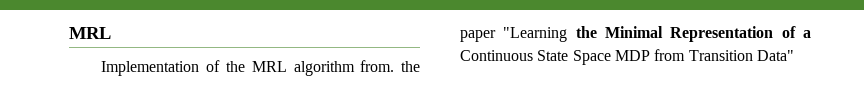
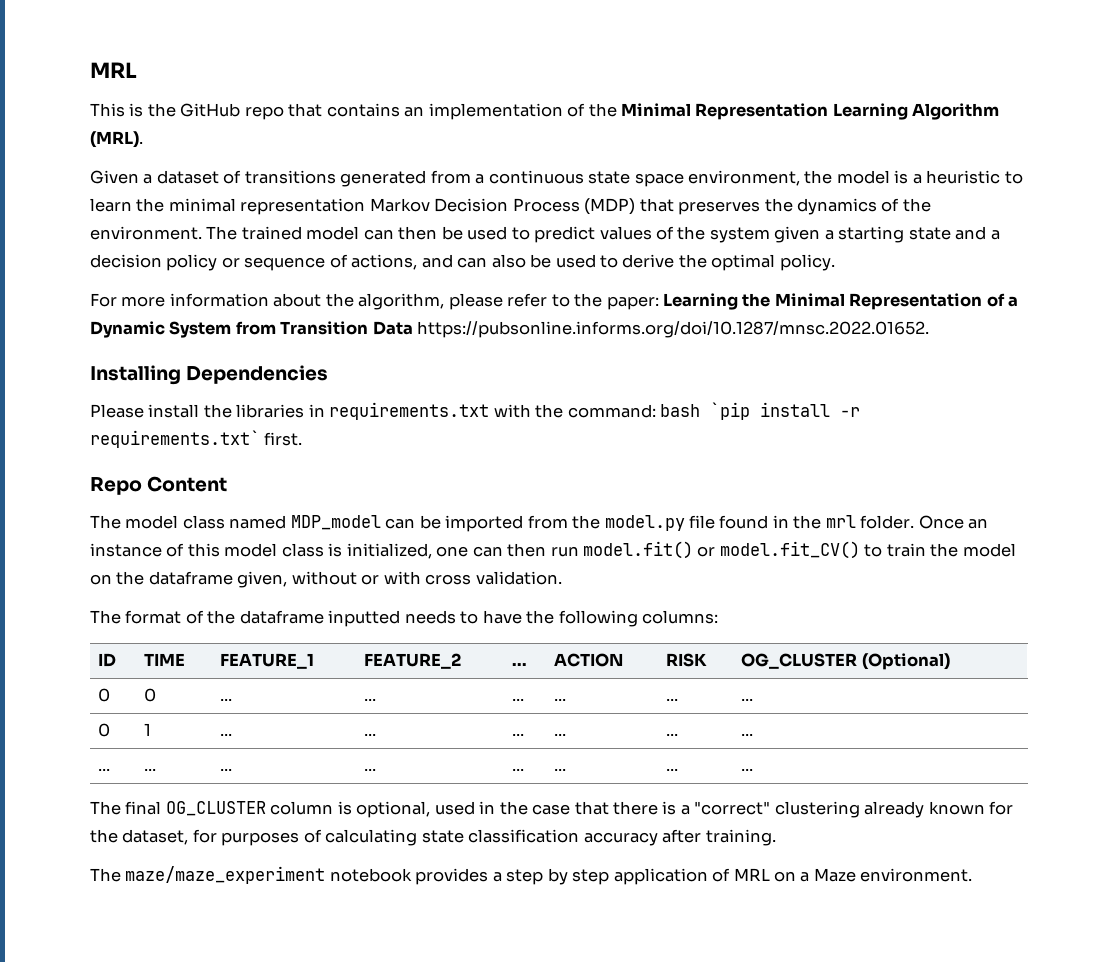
- Implementation of the MRL algorithm from. the paper "Learning the Minimal Representation of a Continuous State Space MDP from Transition Data"
+ This is the GitHub repo that contains an implementation of the Minimal Representation Learning Algorithm (MRL).
+ Given a dataset of transitions generated from a continuous state space environment, the model is a heuristic to learn the minimal representation Markov Decision Process (MDP) that preserves the dynamics of the environment. The trained model can then be used to predict values of the system given a starting state and a decision policy or sequence of actions, and can also be used to derive the optimal policy.
+ For more information about the algorithm, please refer to the paper: Learning the Minimal Representation of a Dynamic System from Transition Data https://pubsonline.informs.org/doi/10.1287/mnsc.2022.01652.
+ Installing Dependencies
+ Please install the libraries in requirements.txt with the command: bash `pip install -r requirements.txt` first.
+ Repo Content
+ The model class named MDP_model can be imported from the model.py file found in the mrl folder. Once an instance of this model class is initialized, one can then run model.fit() or model.fit_CV() to train the model on the dataframe given, without or with cross validation.
+ The format of the dataframe inputted needs to have the following columns:
+ ID | TIME | FEATURE_1 | FEATURE_2 | ... | ACTION | RISK | OG_CLUSTER (Optional)
+ 0 | 0 | ... | ... | ... | ... | ... | ...
+ 0 | 1 | ... | ... | ... | ... | ... | ...
+ ... | ... | ... | ... | ... | ... | ... | ...
+ The final OG_CLUSTER column is optional, used in the case that there is a "correct" clustering already known for the dataset, for purposes of calculating state classification accuracy after training.
+ The maze/maze_experiment notebook provides a step by step application of MRL on a Maze environment.

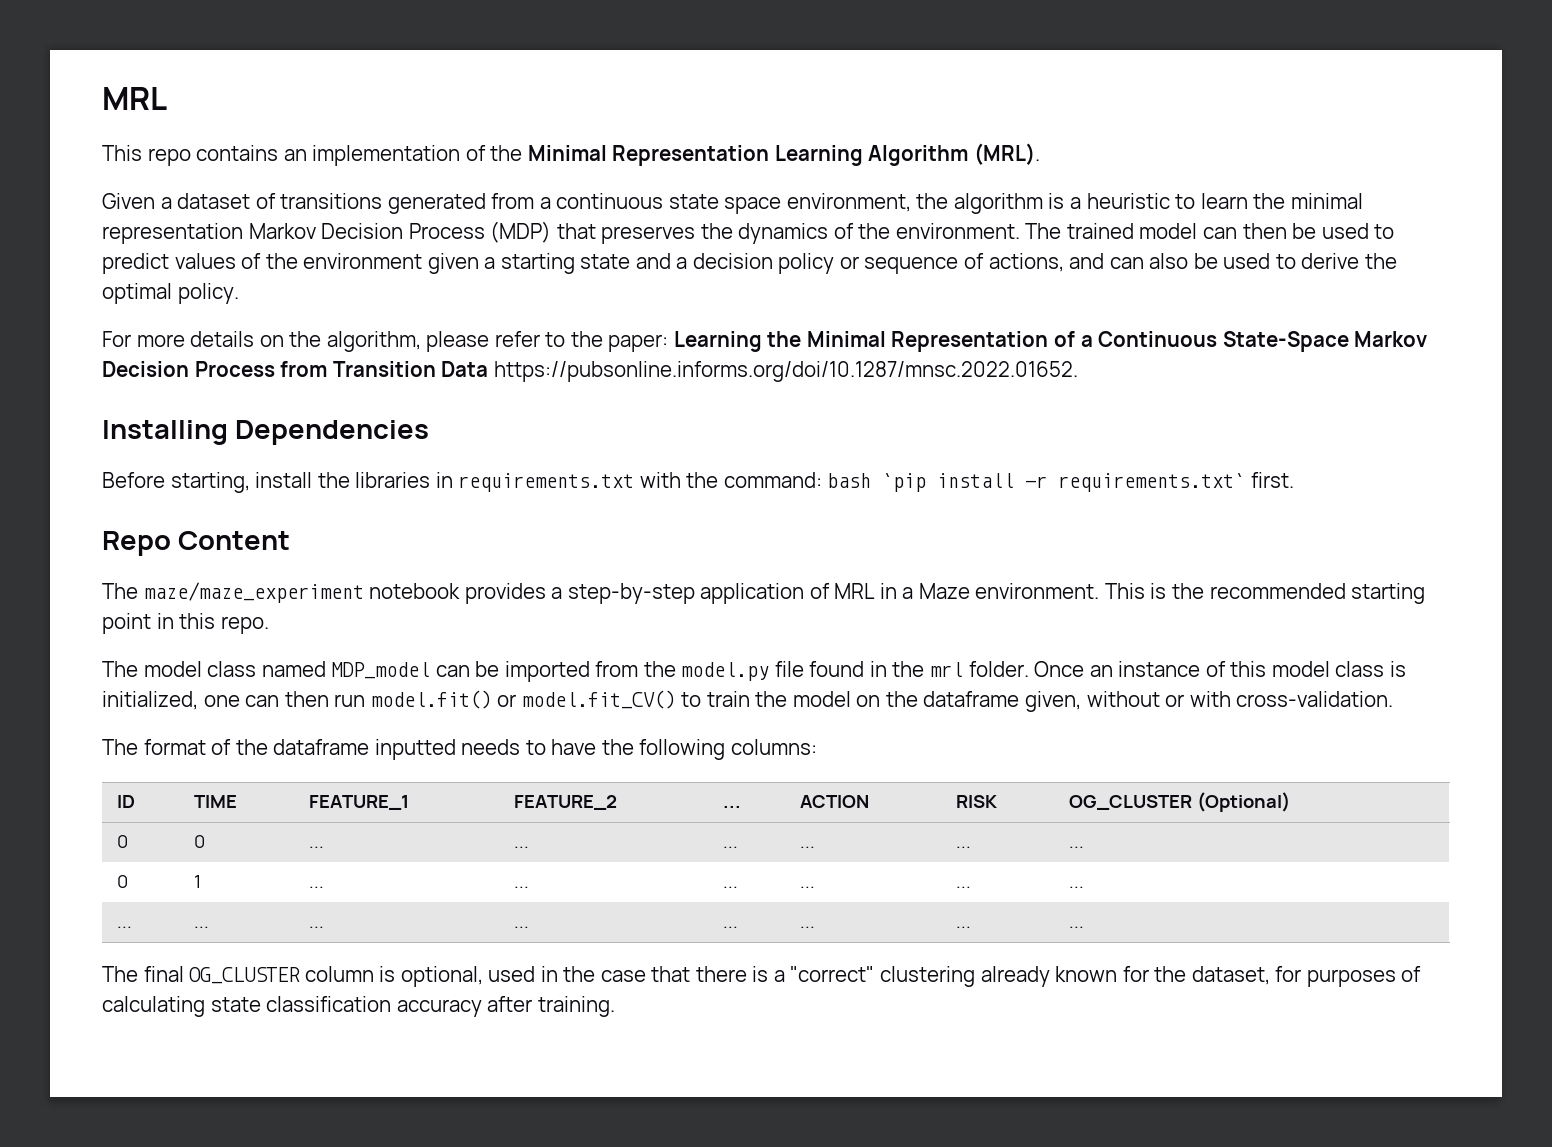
- This is the GitHub repo that contains an implementation of the Minimal Representation Learning Algorithm (MRL).
+ This repo contains an implementation of the Minimal Representation Learning Algorithm (MRL).
- Given a dataset of transitions generated from a continuous state space environment, the model is a heuristic to learn the minimal representation Markov Decision Process (MDP) that preserves the dynamics of the environment.
+ Given a dataset of transitions generated from a continuous state space environment, the algorithm is a heuristic to learn the minimal representation Markov Decision Process (MDP) that preserves the dynamics of the environment.
- The trained model can then be used to predict values of the system given a starting state and a decision policy or sequence of actions, and can also be used to derive the optimal policy.
+ The trained model can then be used to predict values of the environment given a starting state and a decision policy or sequence of actions, and can also be used to derive the optimal policy.
- For more information about the algorithm, please refer to the paper: Learning the Minimal Representation of a Dynamic System from Transition Data https://pubsonline.informs.org/doi/10.1287/mnsc.2022.01652.
+ For more details on the algorithm, please refer to the paper: Learning the Minimal Representation of a Continuous State-Space Markov Decision Process from Transition Data https://pubsonline.informs.org/doi/10.1287/mnsc.2022.01652.
- Please install the libraries in requirements.txt with the command: bash `pip install -r requirements.txt` first.
+ Before starting, install the libraries in requirements.txt with the command: bash `pip install -r requirements.txt` first.
+ The maze/maze_experiment notebook provides a step-by-step application of MRL in a Maze environment. This is the recommended starting point in this repo.
- Once an instance of this model class is initialized, one can then run model.fit() or model.fit_CV() to train the model on the dataframe given, without or with cross validation.
+ Once an instance of this model class is initialized, one can then run model.fit() or model.fit_CV() to train the model on the dataframe given, without or with cross-validation.
- The maze/maze_experiment notebook provides a step by step application of MRL on a Maze environment.

